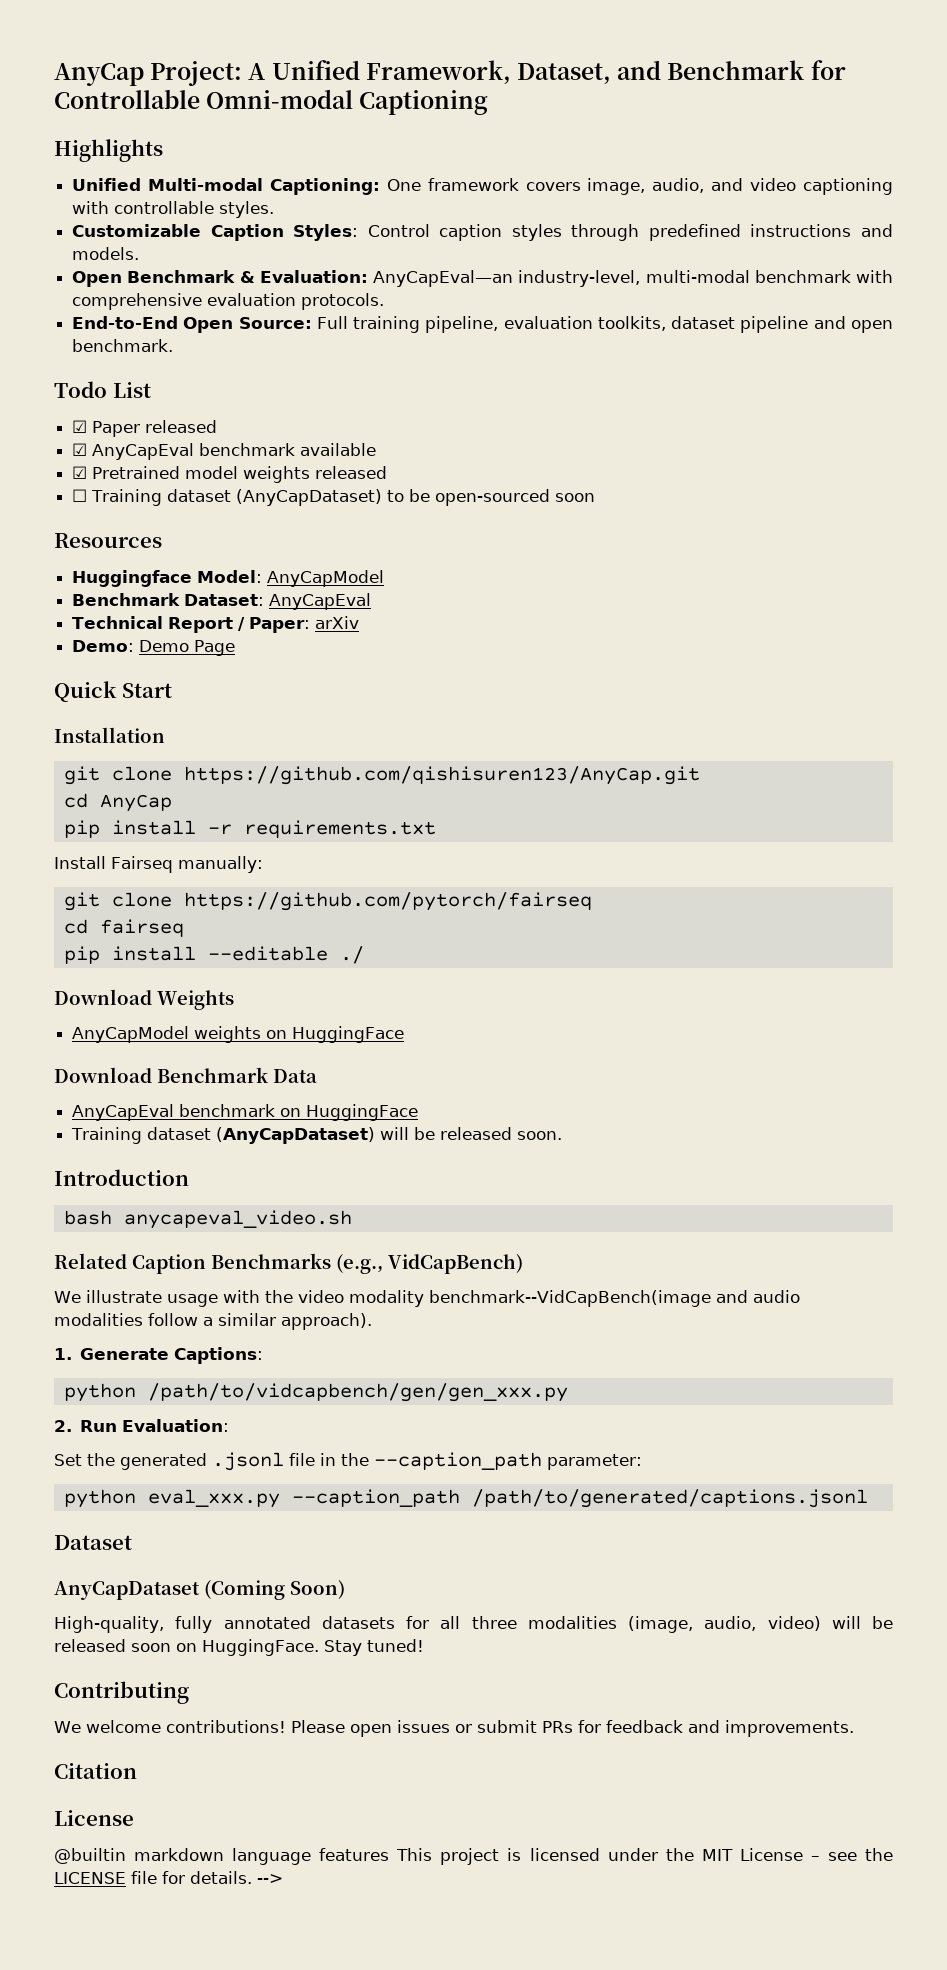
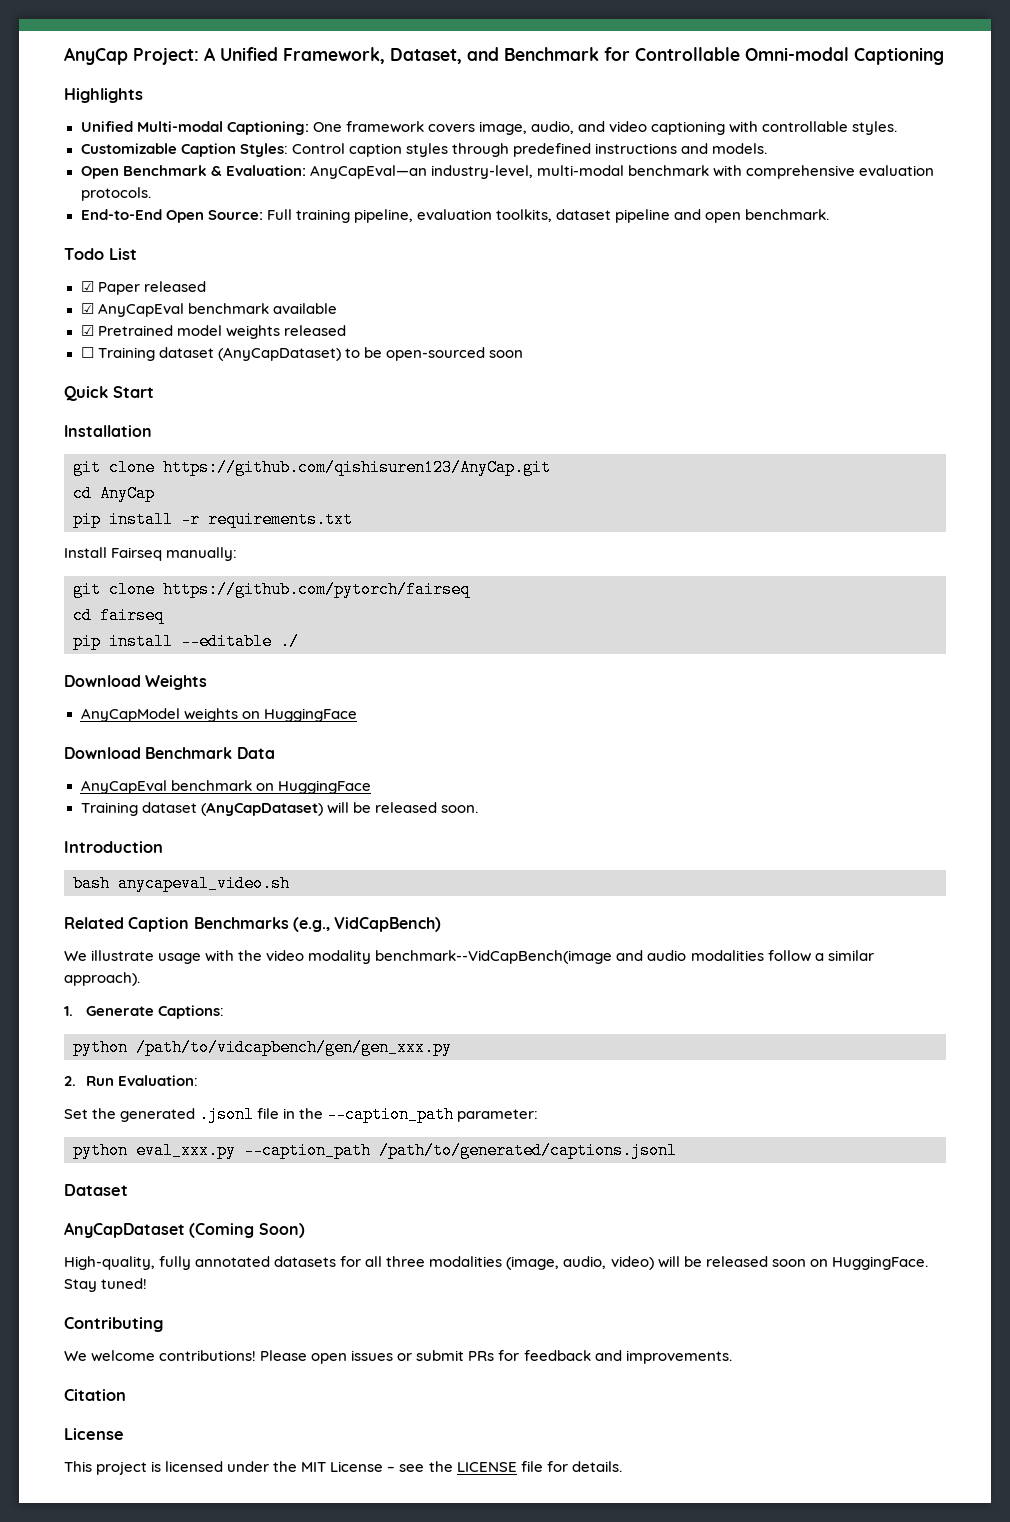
- Resources
- Huggingface Model: AnyCapModel
- Benchmark Dataset: AnyCapEval
- Technical Report / Paper: arXiv
- Demo: Demo Page
- @builtin markdown language features This project is licensed under the MIT License – see the LICENSE file for details. -->
+ This project is licensed under the MIT License – see the LICENSE file for details.

